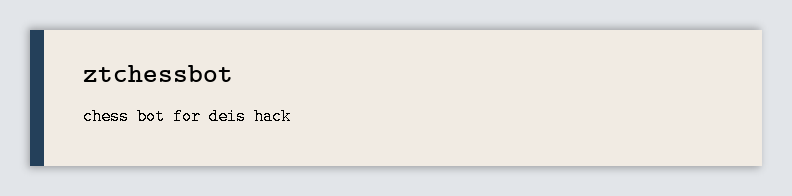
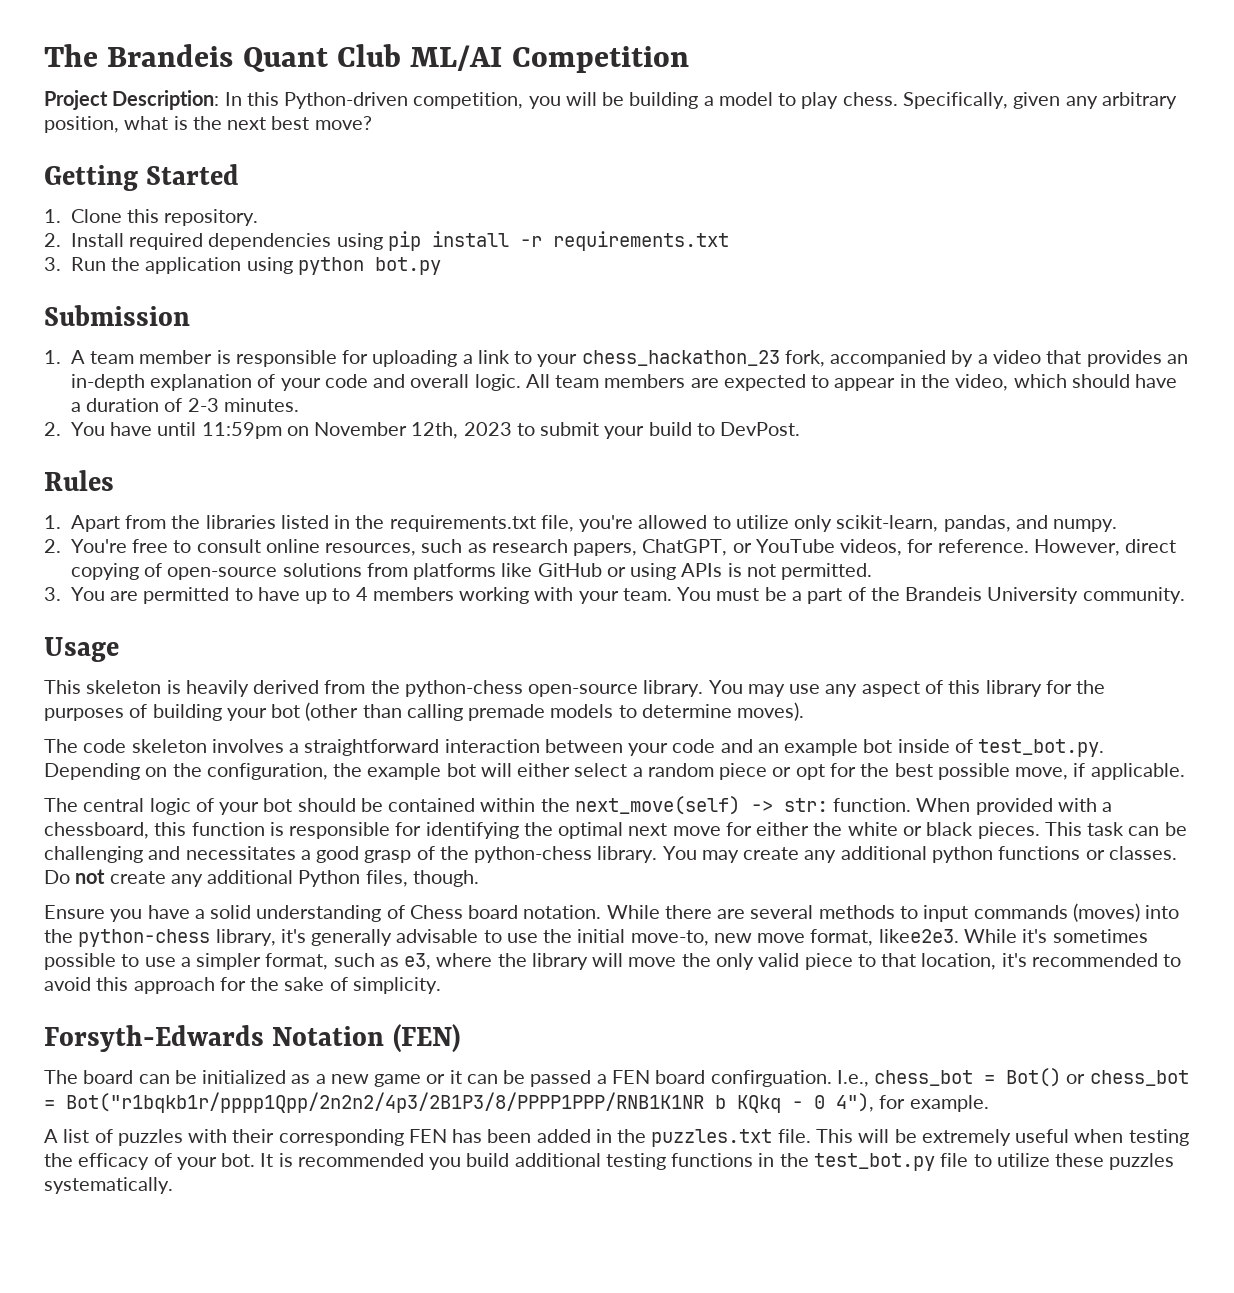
- ztchessbot
- chess bot for deis hack
+ The Brandeis Quant Club ML/AI Competition
+ Project Description: In this Python-driven competition, you will be building a model to play chess. Specifically, given any arbitrary position, what is the next best move?
+ Getting Started
+ 1. Clone this repository.
+ 2. Install required dependencies using pip install -r requirements.txt
+ 3. Run the application using python bot.py
+ Submission
+ 1. A team member is responsible for uploading a link to your chess_hackathon_23 fork, accompanied by a video that provides an in-depth explanation of your code and overall logic. All team members are expected to appear in the video, which should have a duration of 2-3 minutes.
+ 2. You have until 11:59pm on November 12th, 2023 to submit your build to DevPost.
+ Rules
+ 1. Apart from the libraries listed in the requirements.txt file, you're allowed to utilize only scikit-learn, pandas, and numpy.
+ 2. You're free to consult online resources, such as research papers, ChatGPT, or YouTube videos, for reference. However, direct copying of open-source solutions from platforms like GitHub or using APIs is not permitted.
+ 3. You are permitted to have up to 4 members working with your team. You must be a part of the Brandeis University community.
+ Usage
+ This skeleton is heavily derived from the python-chess open-source library. You may use any aspect of this library for the purposes of building your bot (other than calling premade models to determine moves).
+ The code skeleton involves a straightforward interaction between your code and an example bot inside of test_bot.py. Depending on the configuration, the example bot will either select a random piece or opt for the best possible move, if applicable.
+ The central logic of your bot should be contained within the next_move(self) -> str: function. When provided with a chessboard, this function is responsible for identifying the optimal next move for either the white or black pieces. This task can be challenging and necessitates a good grasp of the python-chess library. You may create any additional python functions or classes. Do not create any additional Python files, though.
+ Ensure you have a solid understanding of Chess board notation. While there are several methods to input commands (moves) into the python-chess library, it's generally advisable to use the initial move-to, new move format, likee2e3. While it's sometimes possible to use a simpler format, such as e3, where the library will move the only valid piece to that location, it's recommended to avoid this approach for the sake of simplicity.
+ Forsyth-Edwards Notation (FEN)
+ The board can be initialized as a new game or it can be passed a FEN board confirguation. I.e., chess_bot = Bot() or chess_bot = Bot("r1bqkb1r/pppp1Qpp/2n2n2/4p3/2B1P3/8/PPPP1PPP/RNB1K1NR b KQkq - 0 4"), for example.
+ A list of puzzles with their corresponding FEN has been added in the puzzles.txt file. This will be extremely useful when testing the efficacy of your bot. It is recommended you build additional testing functions in the test_bot.py file to utilize these puzzles systematically.

